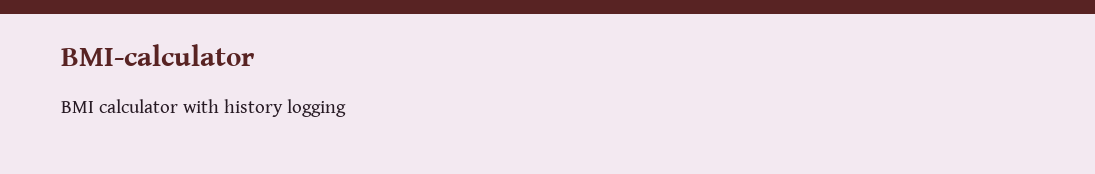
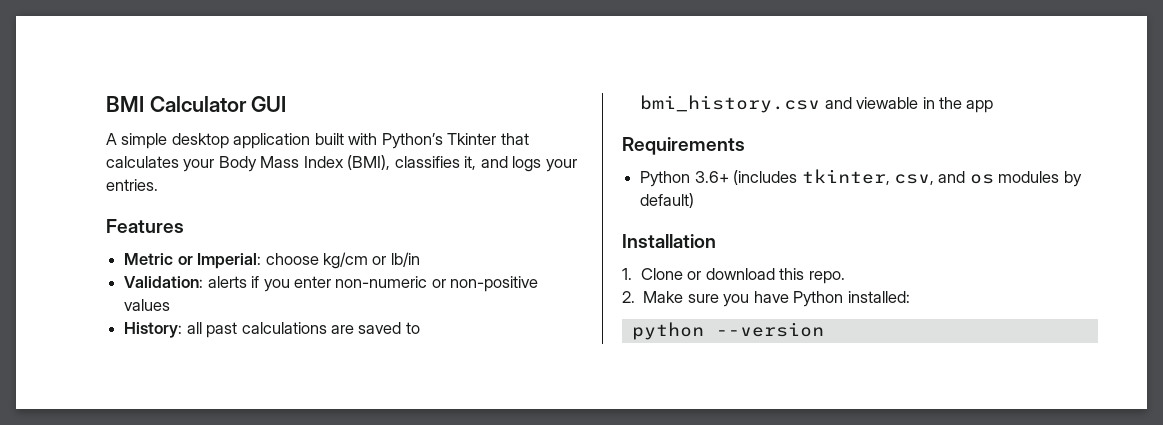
- BMI-calculator
- BMI calculator with history logging
+ BMI Calculator GUI
+ A simple desktop application built with Python’s Tkinter that calculates your Body Mass Index (BMI), classifies it, and logs your entries.
+ Features
+ Metric or Imperial: choose kg/cm or lb/in
+ Validation: alerts if you enter non-numeric or non-positive values
+ History: all past calculations are saved to bmi_history.csv and viewable in the app
+ Requirements
+ Python 3.6+ (includes tkinter, csv, and os modules by default)
+ Installation
+ 1. Clone or download this repo.
+ 2. Make sure you have Python installed:
+ python --version

